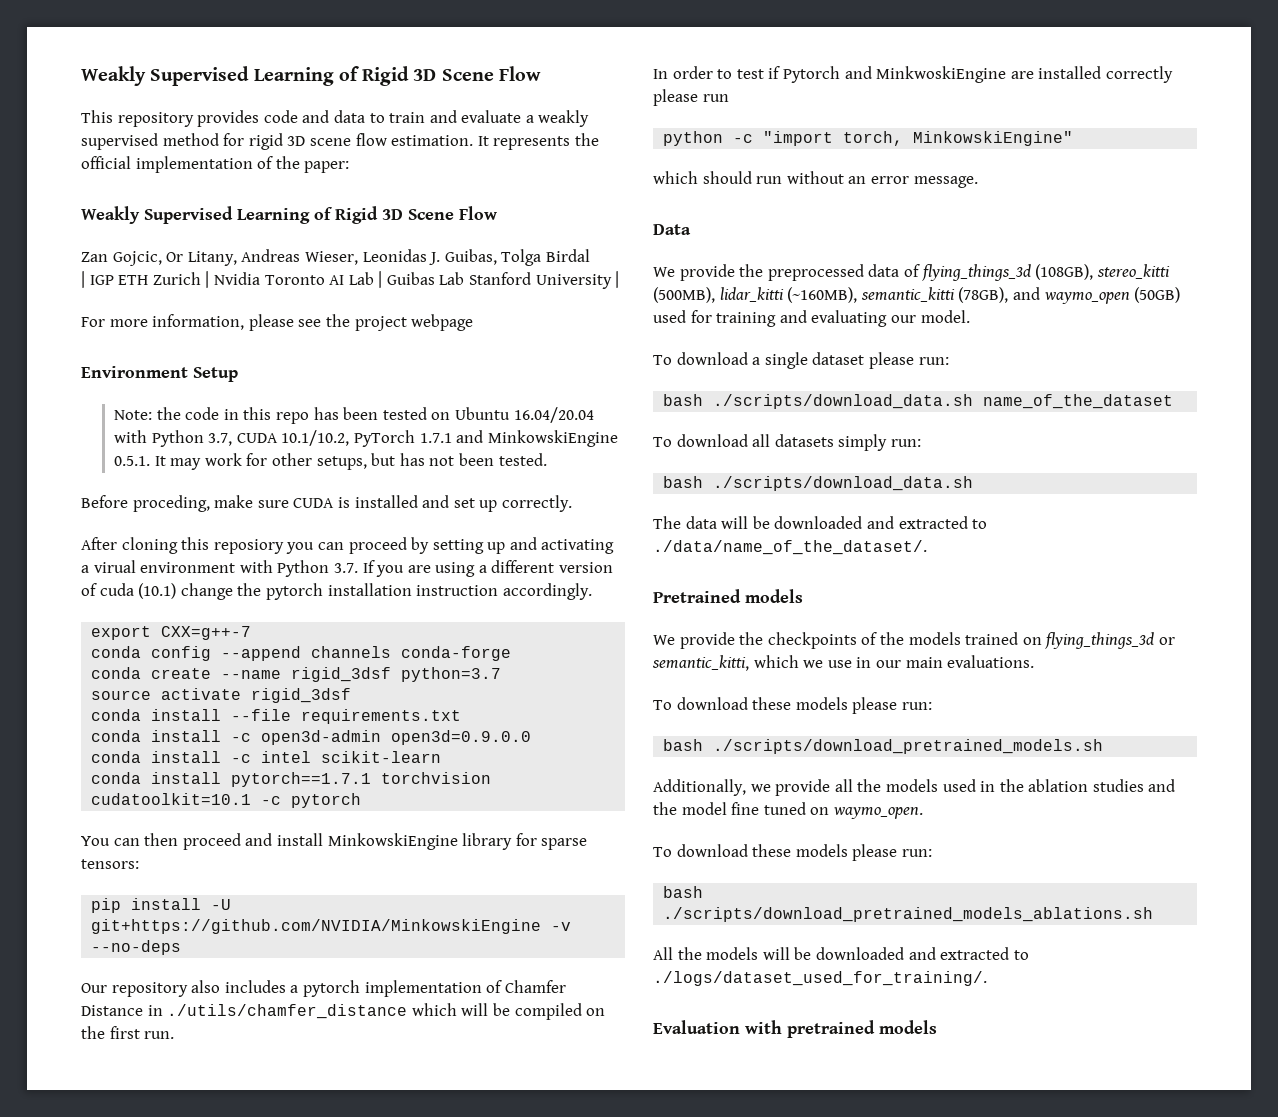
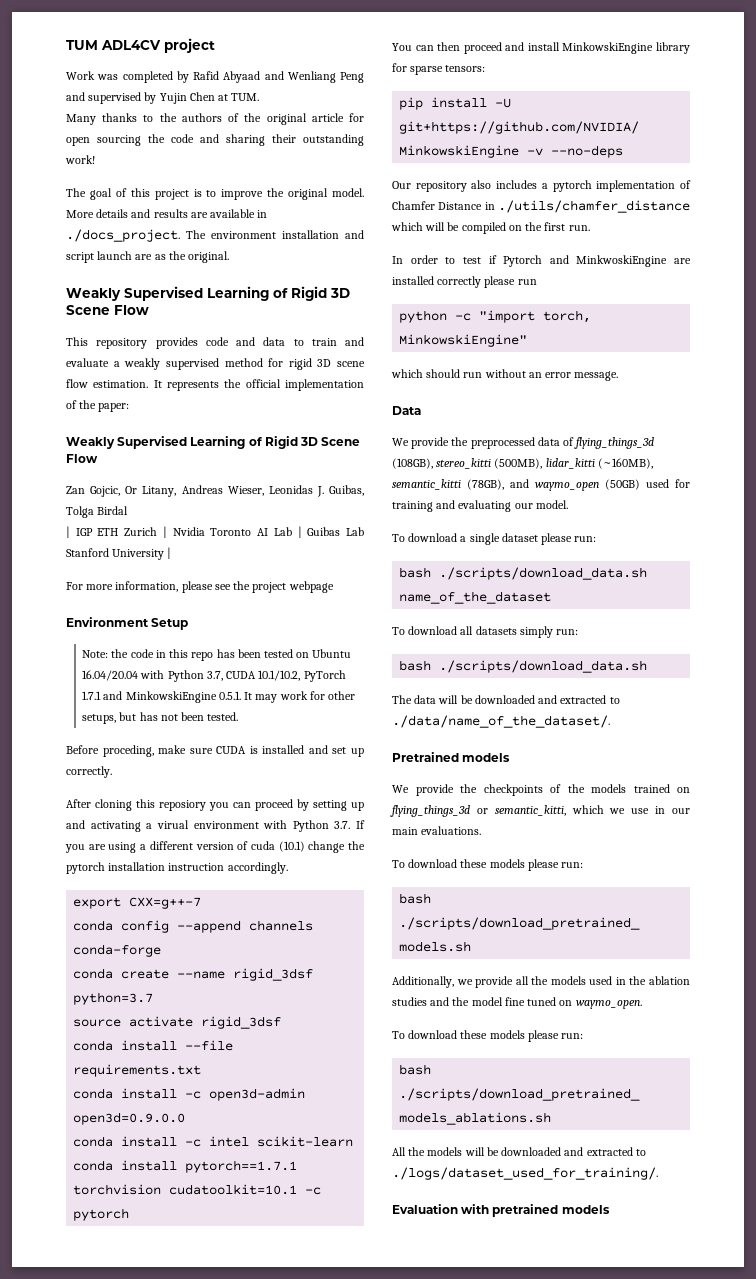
+ TUM ADL4CV project
+ Work was completed by Rafid Abyaad and Wenliang Peng and supervised by Yujin Chen at TUM.
+ Many thanks to the authors of the original article for open sourcing the code and sharing their outstanding work!
+ The goal of this project is to improve the original model. More details and results are available in ./docs_project. The environment installation and script launch are as the original.

